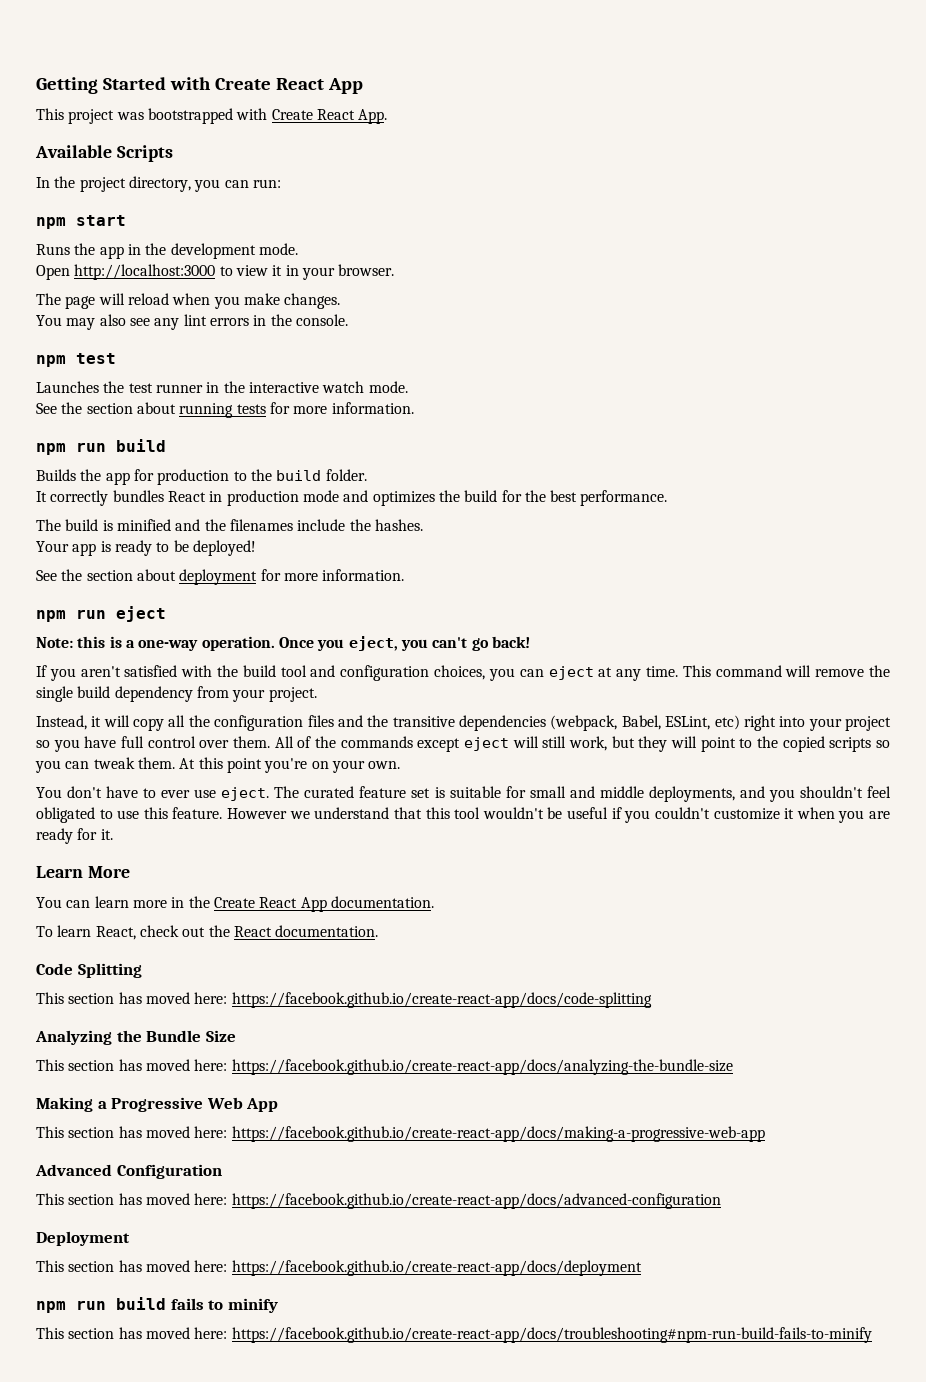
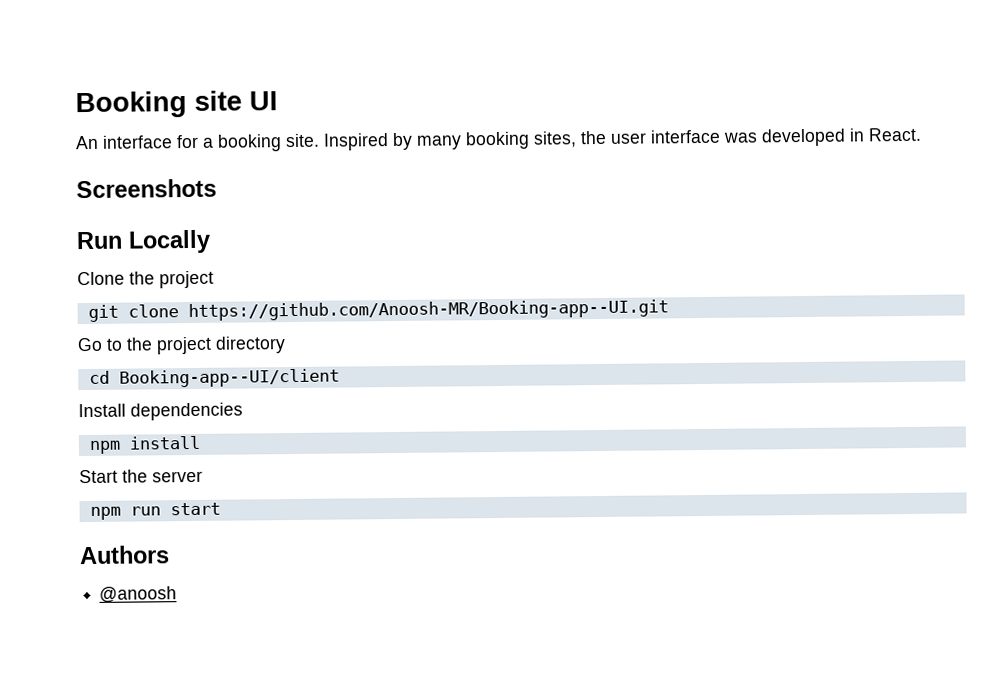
- Getting Started with Create React App
- This project was bootstrapped with Create React App.
- Available Scripts
- In the project directory, you can run:
- npm start
- Runs the app in the development mode.
- Open http://localhost:3000 to view it in your browser.
- The page will reload when you make changes.
- You may also see any lint errors in the console.
- npm test
- Launches the test runner in the interactive watch mode.
- See the section about running tests for more information.
- npm run build
- Builds the app for production to the build folder.
- It correctly bundles React in production mode and optimizes the build for the best performance.
- The build is minified and the filenames include the hashes.
- Your app is ready to be deployed!
- See the section about deployment for more information.
- npm run eject
- Note: this is a one-way operation. Once you eject, you can't go back!
- If you aren't satisfied with the build tool and configuration choices, you can eject at any time. This command will remove the single build dependency from your project.
- Instead, it will copy all the configuration files and the transitive dependencies (webpack, Babel, ESLint, etc) right into your project so you have full control over them. All of the commands except eject will still work, but they will point to the copied scripts so you can tweak them. At this point you're on your own.
- You don't have to ever use eject. The curated feature set is suitable for small and middle deployments, and you shouldn't feel obligated to use this feature. However we understand that this tool wouldn't be useful if you couldn't customize it when you are ready for it.
- Learn More
- You can learn more in the Create React App documentation.
- To learn React, check out the React documentation.
- Code Splitting
- This section has moved here: https://facebook.github.io/create-react-app/docs/code-splitting
- Analyzing the Bundle Size
- This section has moved here: https://facebook.github.io/create-react-app/docs/analyzing-the-bundle-size
- Making a Progressive Web App
- This section has moved here: https://facebook.github.io/create-react-app/docs/making-a-progressive-web-app
- Advanced Configuration
- This section has moved here: https://facebook.github.io/create-react-app/docs/advanced-configuration
- Deployment
- This section has moved here: https://facebook.github.io/create-react-app/docs/deployment
- npm run build fails to minify
- This section has moved here: https://facebook.github.io/create-react-app/docs/troubleshooting#npm-run-build-fails-to-minify
+ Booking site UI
+ An interface for a booking site. Inspired by many booking sites, the user interface was developed in React.
+ Screenshots
+ Run Locally
+ Clone the project
+ git clone https://github.com/Anoosh-MR/Booking-app--UI.git
+ Go to the project directory
+ cd Booking-app--UI/client
+ Install dependencies
+ npm install
+ Start the server
+ npm run start
+ Authors
+ @anoosh

